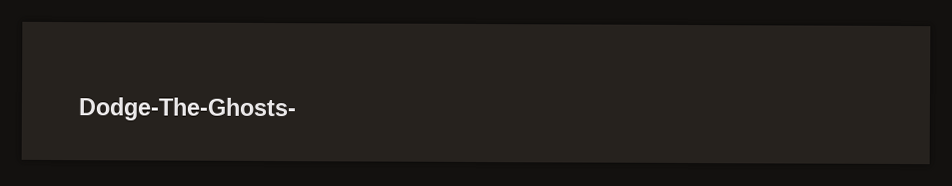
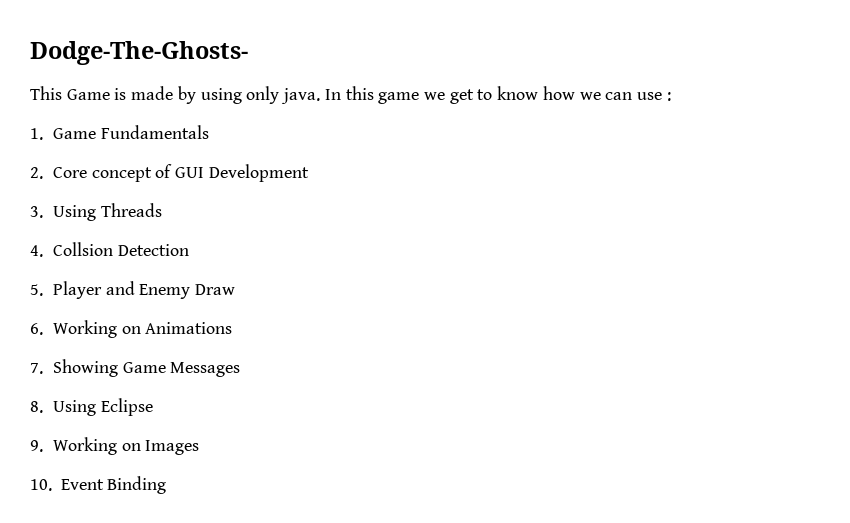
+ This Game is made by using only java. In this game we get to know how we can use :
+ 1. Game Fundamentals
+ 2. Core concept of GUI Development
+ 3. Using Threads
+ 4. Collsion Detection
+ 5. Player and Enemy Draw
+ 6. Working on Animations
+ 7. Showing Game Messages
+ 8. Using Eclipse
+ 9. Working on Images
+ 10. Event Binding

